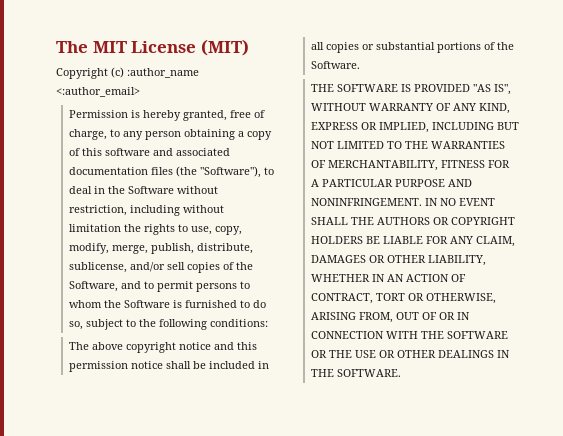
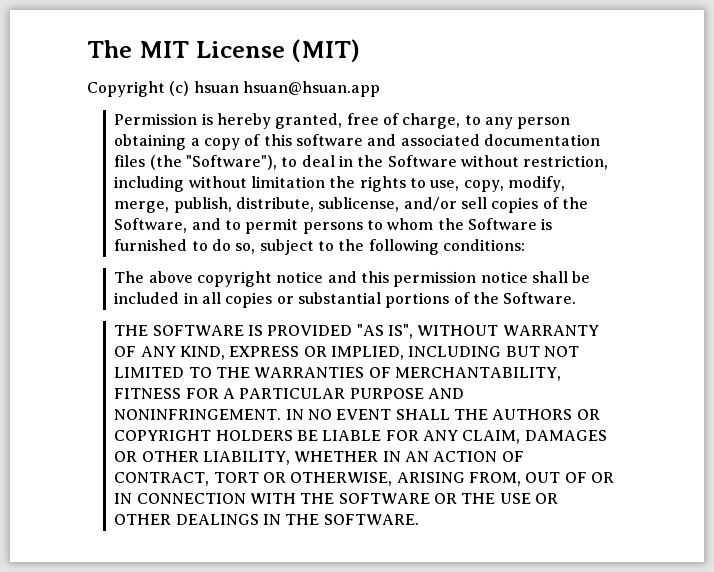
- Copyright (c) :author_name <:author_email>
+ Copyright (c) hsuan hsuan@hsuan.app

